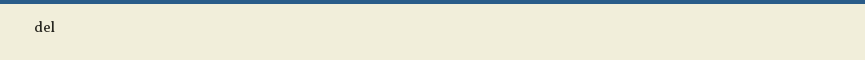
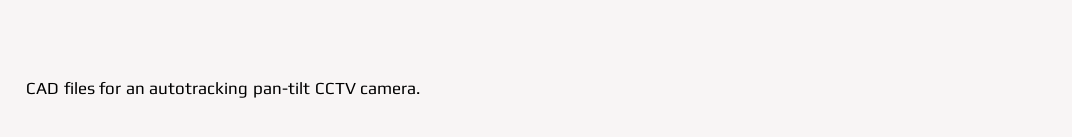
- del
+ CAD files for an autotracking pan-tilt CCTV camera.

